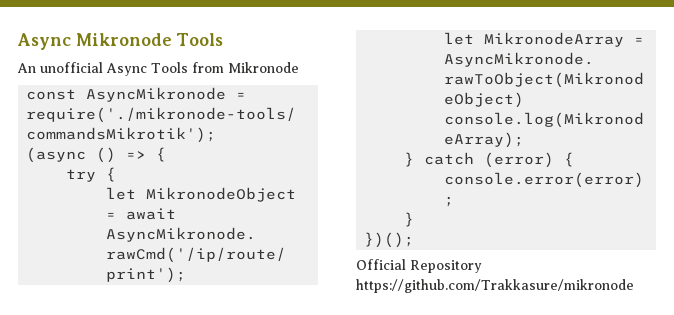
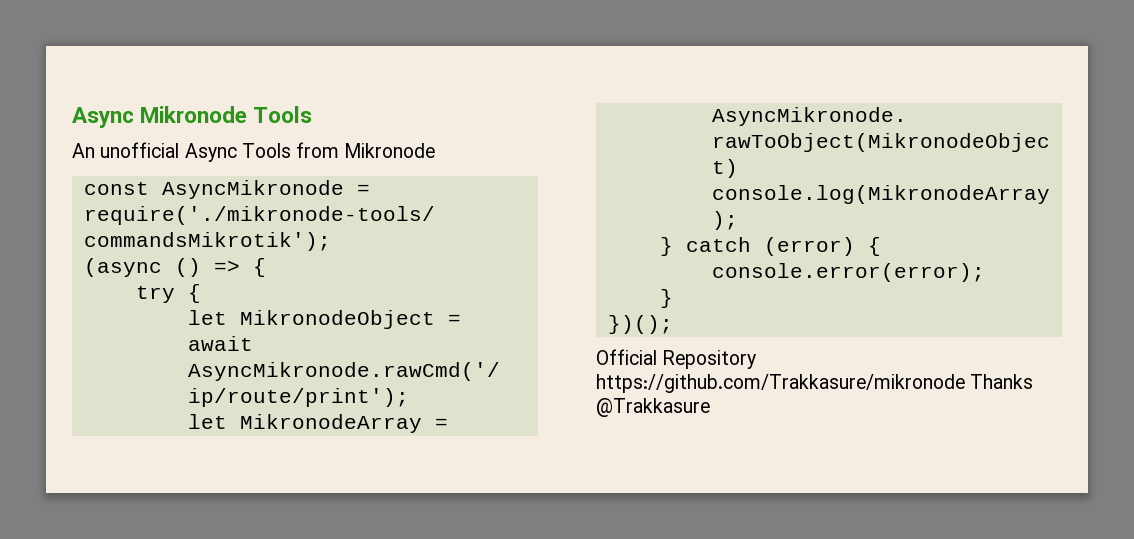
- Official Repository https://github.com/Trakkasure/mikronode
+ Official Repository https://github.com/Trakkasure/mikronode Thanks @Trakkasure

